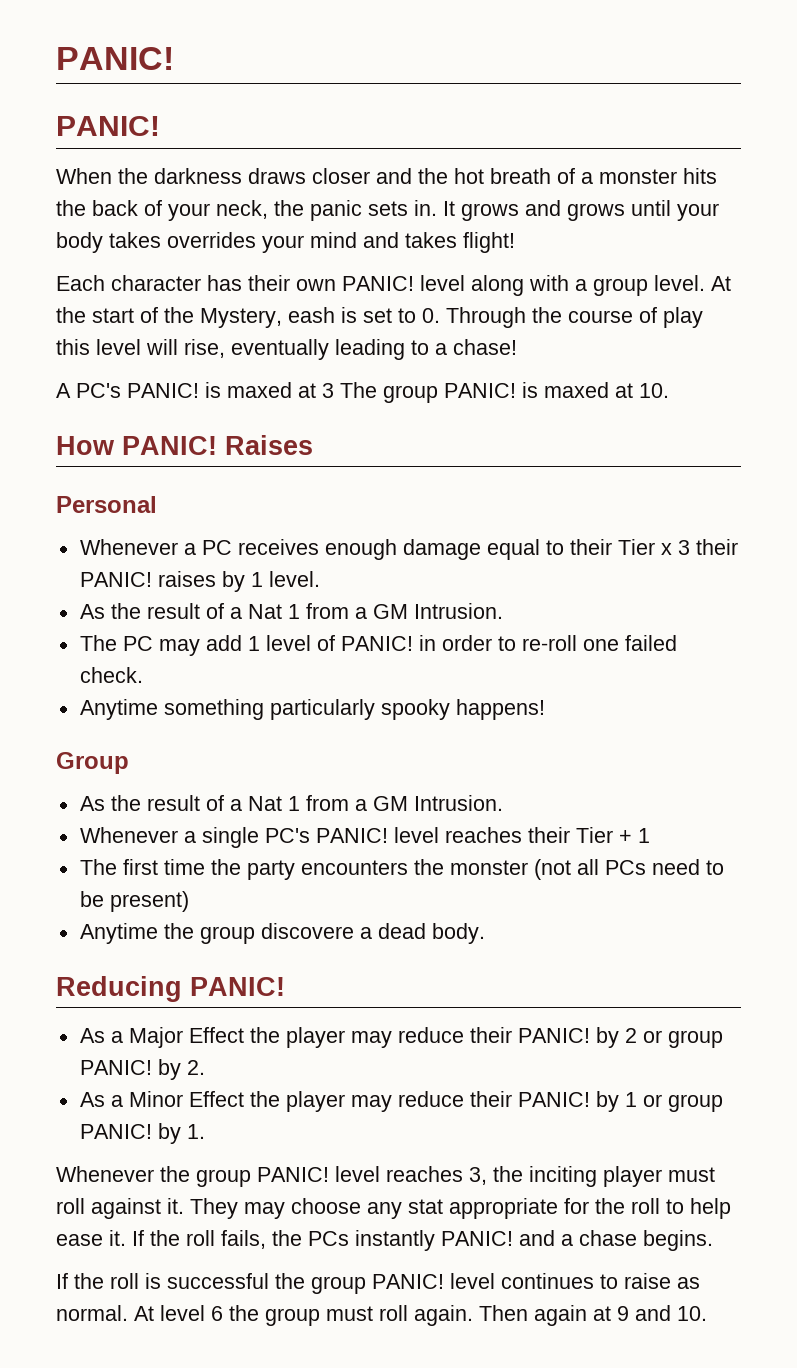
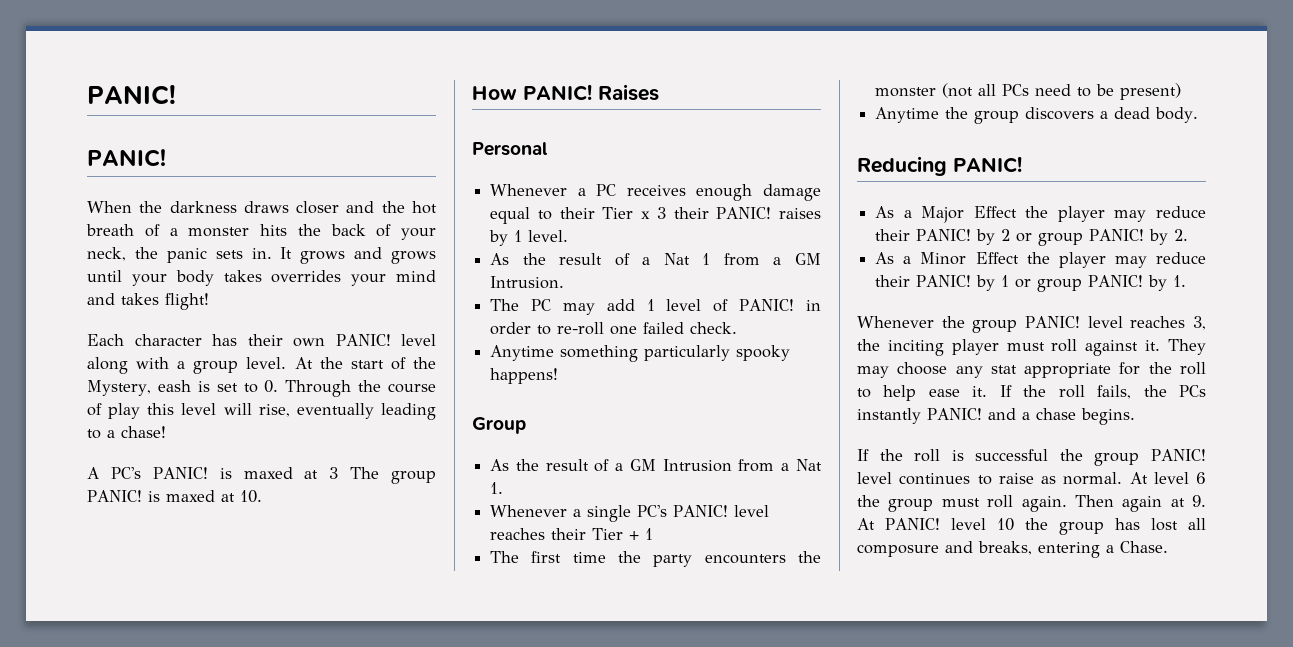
  Group
- As the result of a Nat 1 from a GM Intrusion.
+ As the result of a GM Intrusion from a Nat 1.
- Anytime the group discovere a dead body.
+ Anytime the group discovers a dead body.
- Then again at 9 and 10.
+ Then again at 9. At PANIC! level 10 the group has lost all composure and breaks, entering a Chase.

